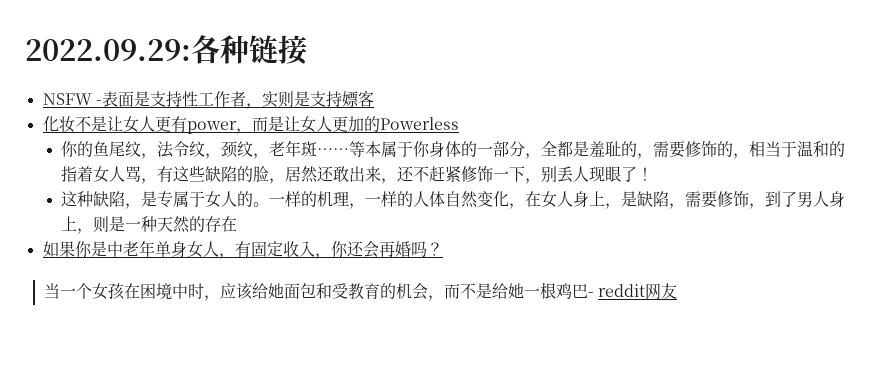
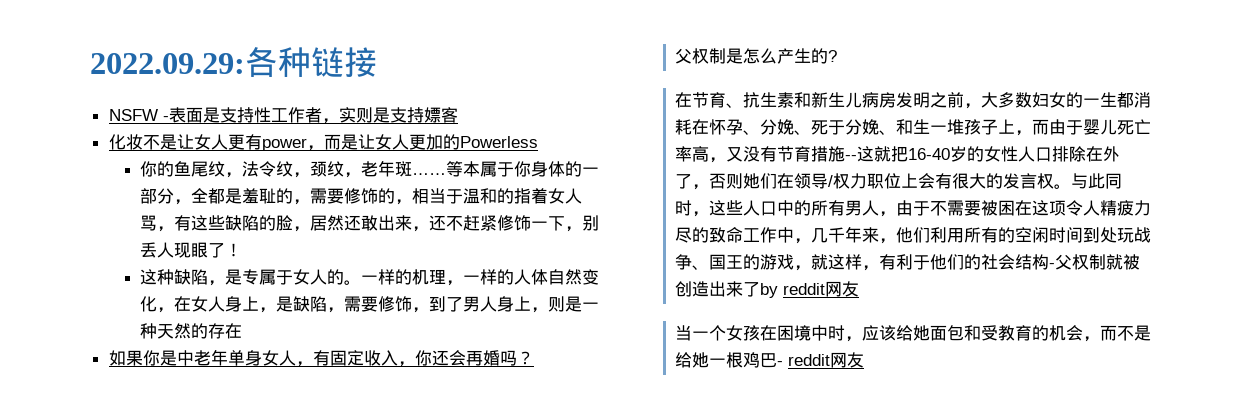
+ 父权制是怎么产生的?
+ 在节育、抗生素和新生儿病房发明之前，大多数妇女的一生都消耗在怀孕、分娩、死于分娩、和生一堆孩子上，而由于婴儿死亡率高，又没有节育措施--这就把16-40岁的女性人口排除在外了，否则她们在领导/权力职位上会有很大的发言权。与此同时，这些人口中的所有男人，由于不需要被困在这项令人精疲力尽的致命工作中，几千年来，他们利用所有的空闲时间到处玩战争、国王的游戏，就这样，有利于他们的社会结构-父权制就被创造出来了by reddit网友

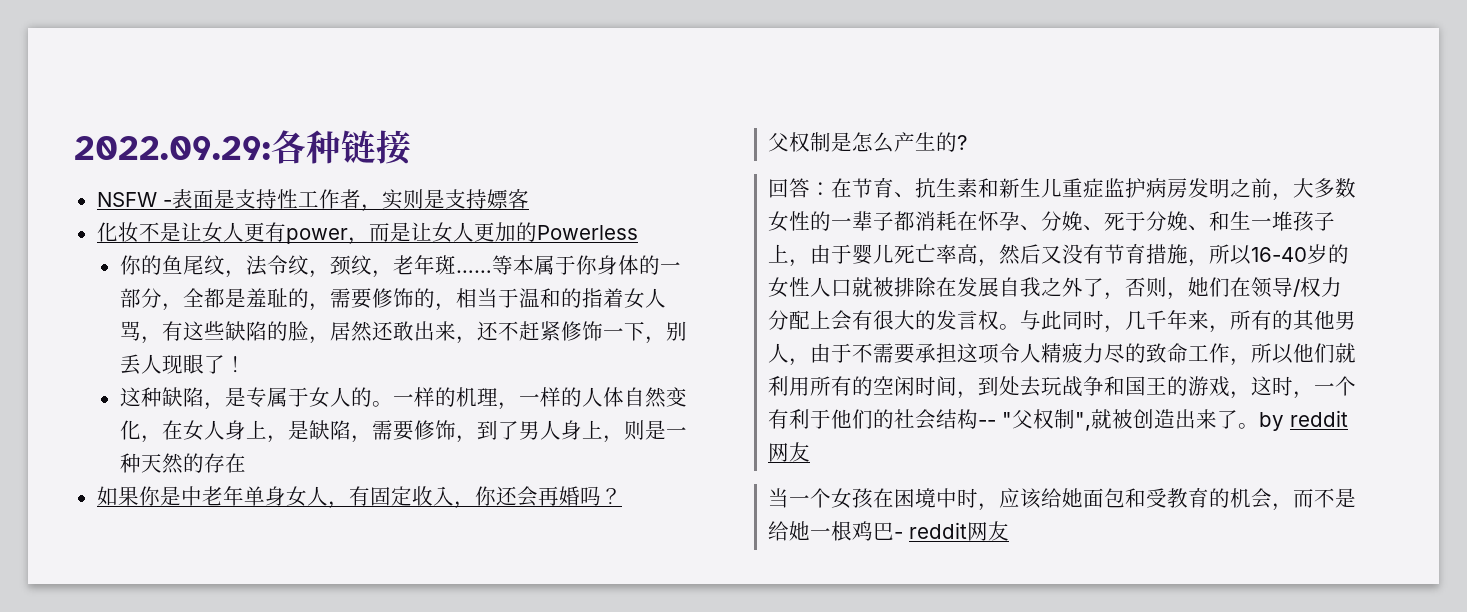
- 在节育、抗生素和新生儿病房发明之前，大多数妇女的一生都消耗在怀孕、分娩、死于分娩、和生一堆孩子上，而由于婴儿死亡率高，又没有节育措施--这就把16-40岁的女性人口排除在外了，否则她们在领导/权力职位上会有很大的发言权。
+ 回答：在节育、抗生素和新生儿重症监护病房发明之前，大多数女性的一辈子都消耗在怀孕、分娩、死于分娩、和生一堆孩子上，由于婴儿死亡率高，然后又没有节育措施，所以16-40岁的女性人口就被排除在发展自我之外了，否则，她们在领导/权力分配上会有很大的发言权。
- 与此同时，这些人口中的所有男人，由于不需要被困在这项令人精疲力尽的致命工作中，几千年来，他们利用所有的空闲时间到处玩战争、国王的游戏，就这样，有利于他们的社会结构-父权制就被创造出来了by reddit网友
+ 与此同时，几千年来，所有的其他男人，由于不需要承担这项令人精疲力尽的致命工作，所以他们就利用所有的空闲时间，到处去玩战争和国王的游戏，这时，一个有利于他们的社会结构-- "父权制",就被创造出来了。by reddit网友

